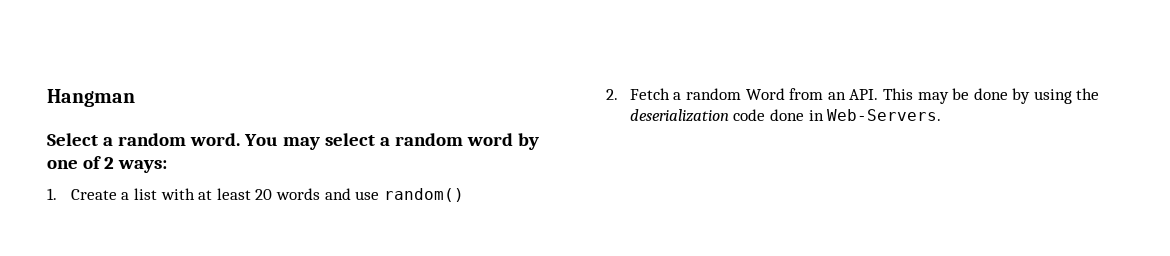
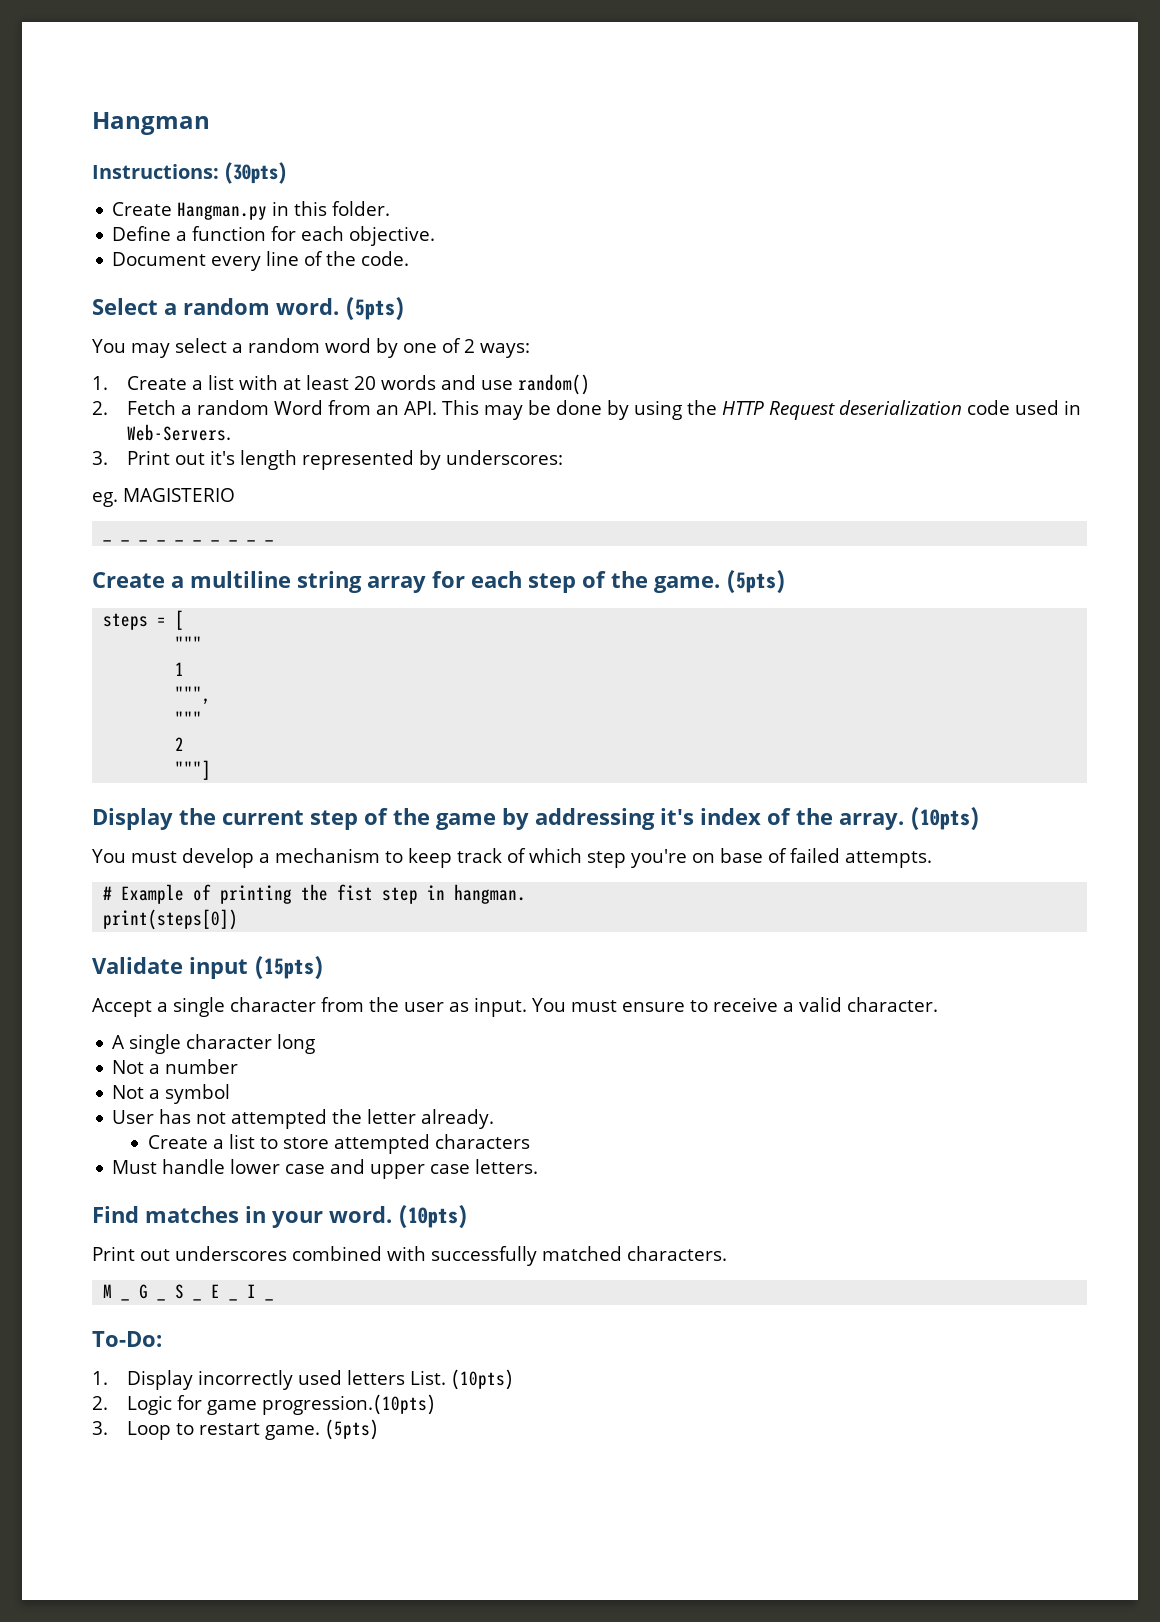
+ Instructions: (30pts)
+ Create Hangman.py in this folder.
+ Define a function for each objective.
+ Document every line of the code.
- Select a random word. You may select a random word by one of 2 ways:
+ Select a random word. (5pts)
+ You may select a random word by one of 2 ways:
- 2. Fetch a random Word from an API. This may be done by using the deserialization code done in Web-Servers.
+ 2. Fetch a random Word from an API. This may be done by using the HTTP Request deserialization code used in Web-Servers.
+ 3. Print out it's length represented by underscores:
+ eg. MAGISTERIO
+ _ _ _ _ _ _ _ _ _ _
+ Create a multiline string array for each step of the game. (5pts)
+ steps = [
+ """
+ 1
+ """,
+ """
+ 2
+ """]
+ Display the current step of the game by addressing it's index of the array. (10pts)
+ You must develop a mechanism to keep track of which step you're on base of failed attempts.
+ # Example of printing the fist step in hangman.
+ print(steps[0])
+ Validate input (15pts)
+ Accept a single character from the user as input. You must ensure to receive a valid character.
+ A single character long
+ Not a number
+ Not a symbol
+ User has not attempted the letter already.
+ Create a list to store attempted characters
+ Must handle lower case and upper case letters.
+ Find matches in your word. (10pts)
+ Print out underscores combined with successfully matched characters.
+ M _ G _ S _ E _ I _
+ To-Do:
+ 1. Display incorrectly used letters List. (10pts)
+ 2. Logic for game progression.(10pts)
+ 3. Loop to restart game. (5pts)

